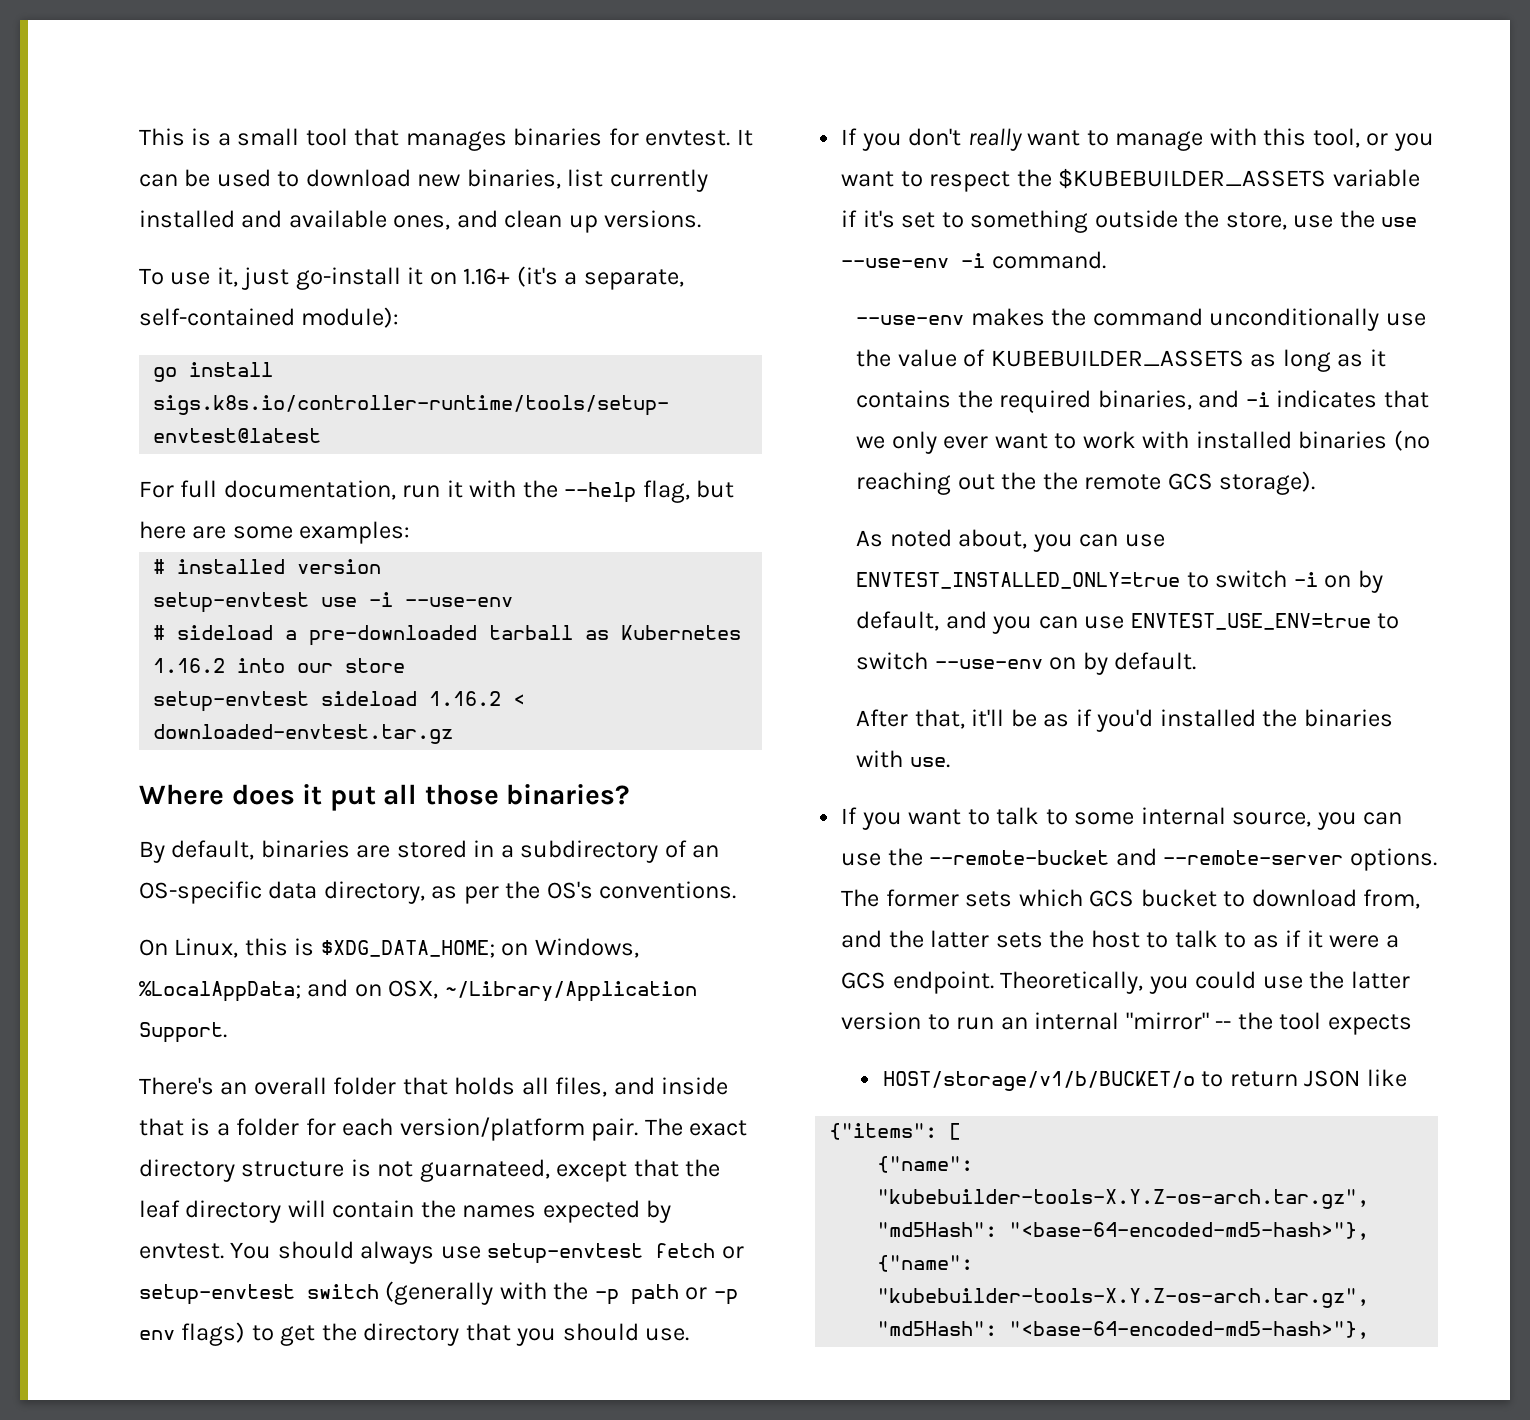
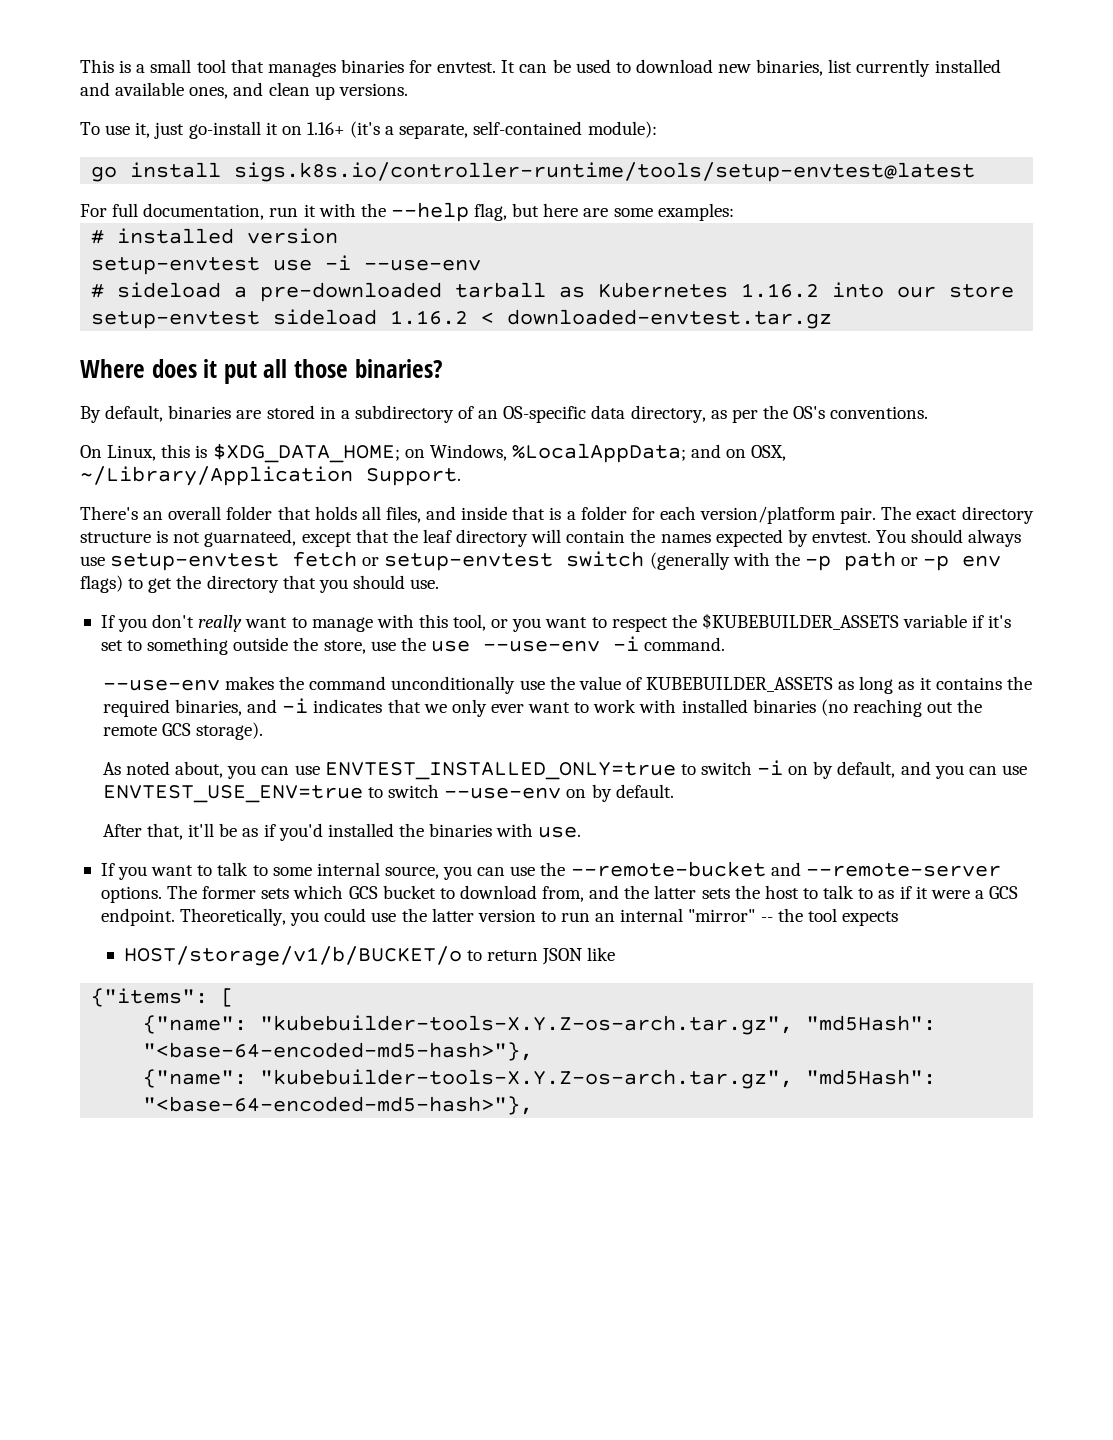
- --use-env makes the command unconditionally use the value of KUBEBUILDER_ASSETS as long as it contains the required binaries, and -i indicates that we only ever want to work with installed binaries (no reaching out the the remote GCS storage).
+ --use-env makes the command unconditionally use the value of KUBEBUILDER_ASSETS as long as it contains the required binaries, and -i indicates that we only ever want to work with installed binaries (no reaching out the remote GCS storage).

